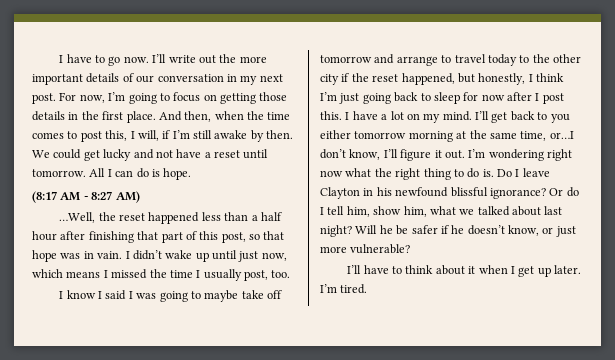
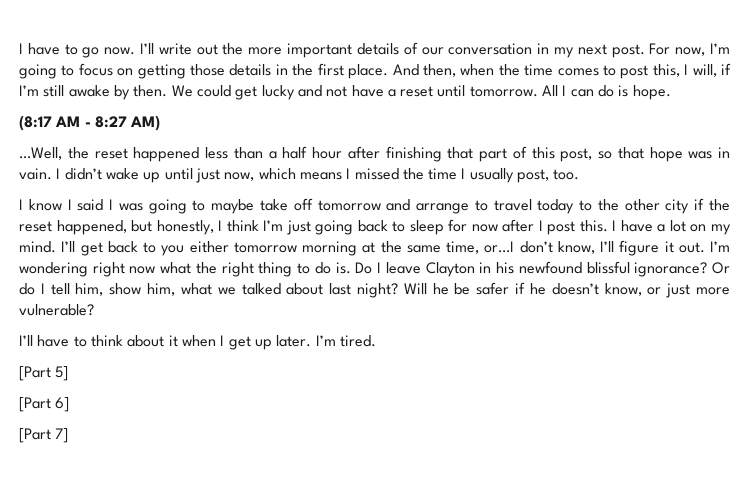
+ [Part 5]
+ [Part 6]
+ [Part 7]

